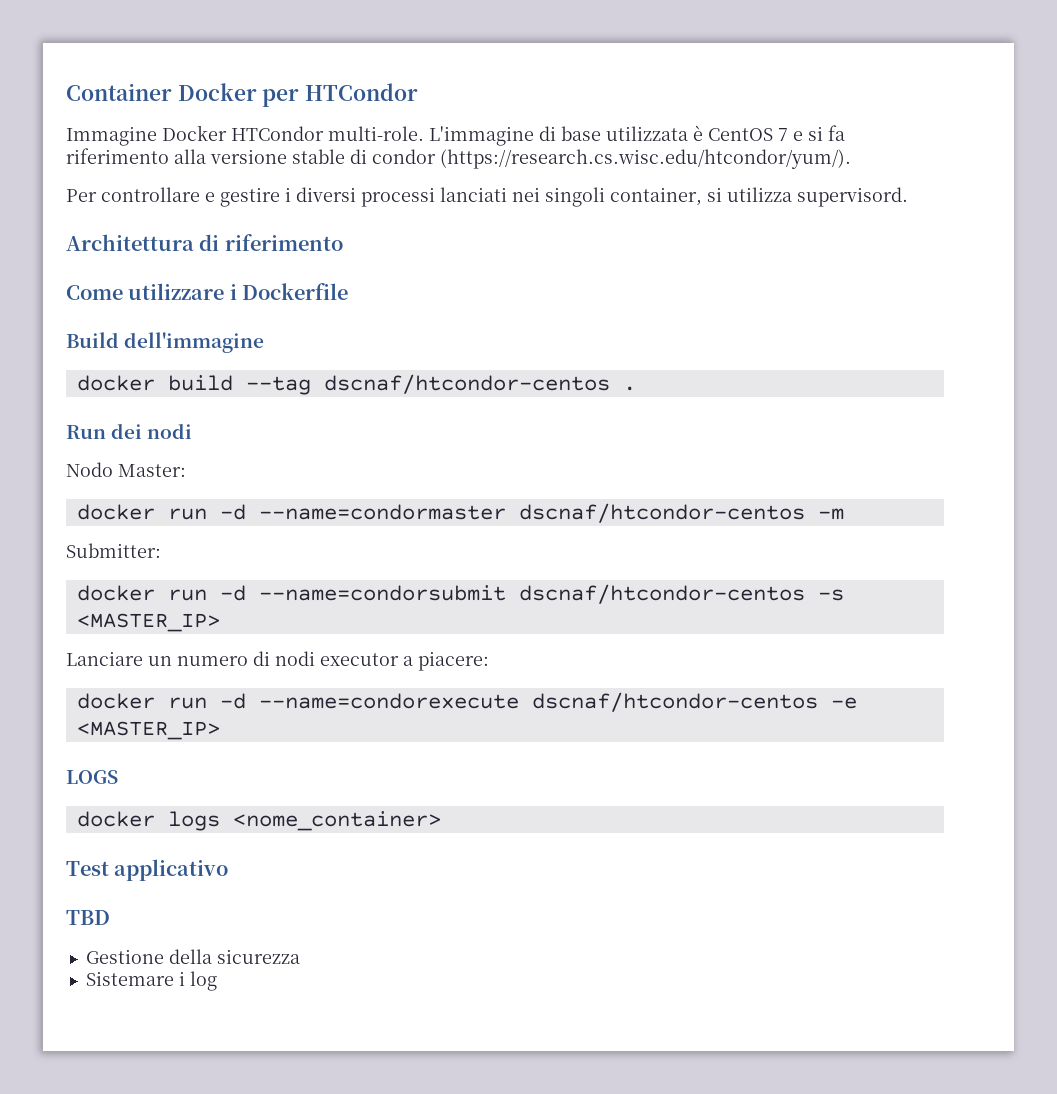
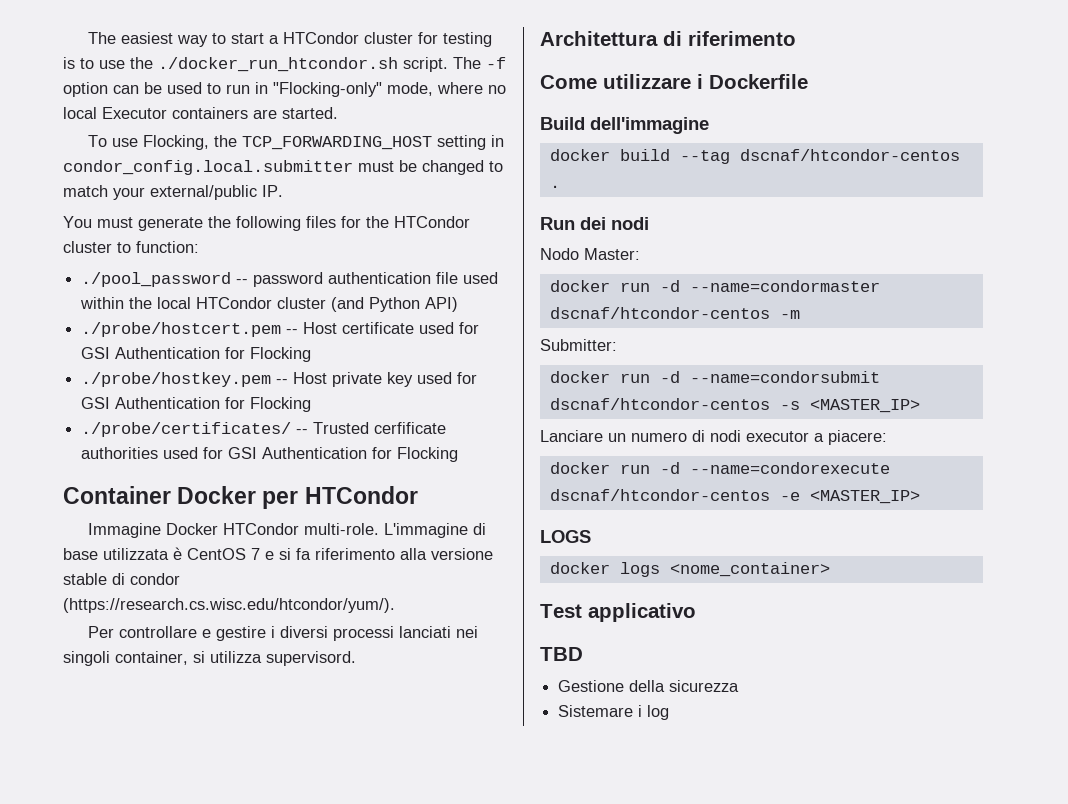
+ The easiest way to start a HTCondor cluster for testing is to use the ./docker_run_htcondor.sh script. The -f option can be used to run in "Flocking-only" mode, where no local Executor containers are started.
+ To use Flocking, the TCP_FORWARDING_HOST setting in condor_config.local.submitter must be changed to match your external/public IP.
+ You must generate the following files for the HTCondor cluster to function:
+ ./pool_password -- password authentication file used within the local HTCondor cluster (and Python API)
+ ./probe/hostcert.pem -- Host certificate used for GSI Authentication for Flocking
+ ./probe/hostkey.pem -- Host private key used for GSI Authentication for Flocking
+ ./probe/certificates/ -- Trusted cerfificate authorities used for GSI Authentication for Flocking

